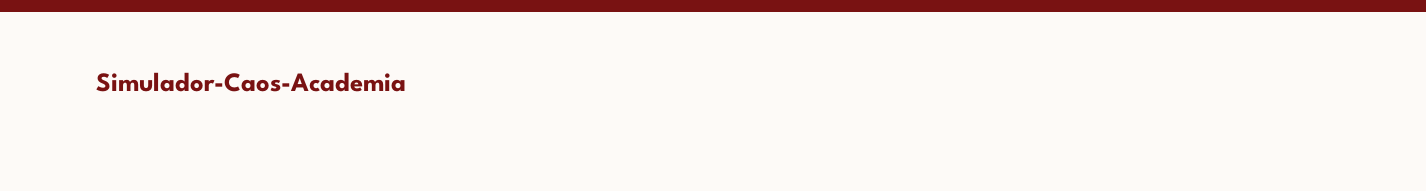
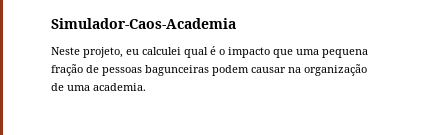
+ Neste projeto, eu calculei qual é o impacto que uma pequena fração de pessoas bagunceiras podem causar na organização de uma academia.

